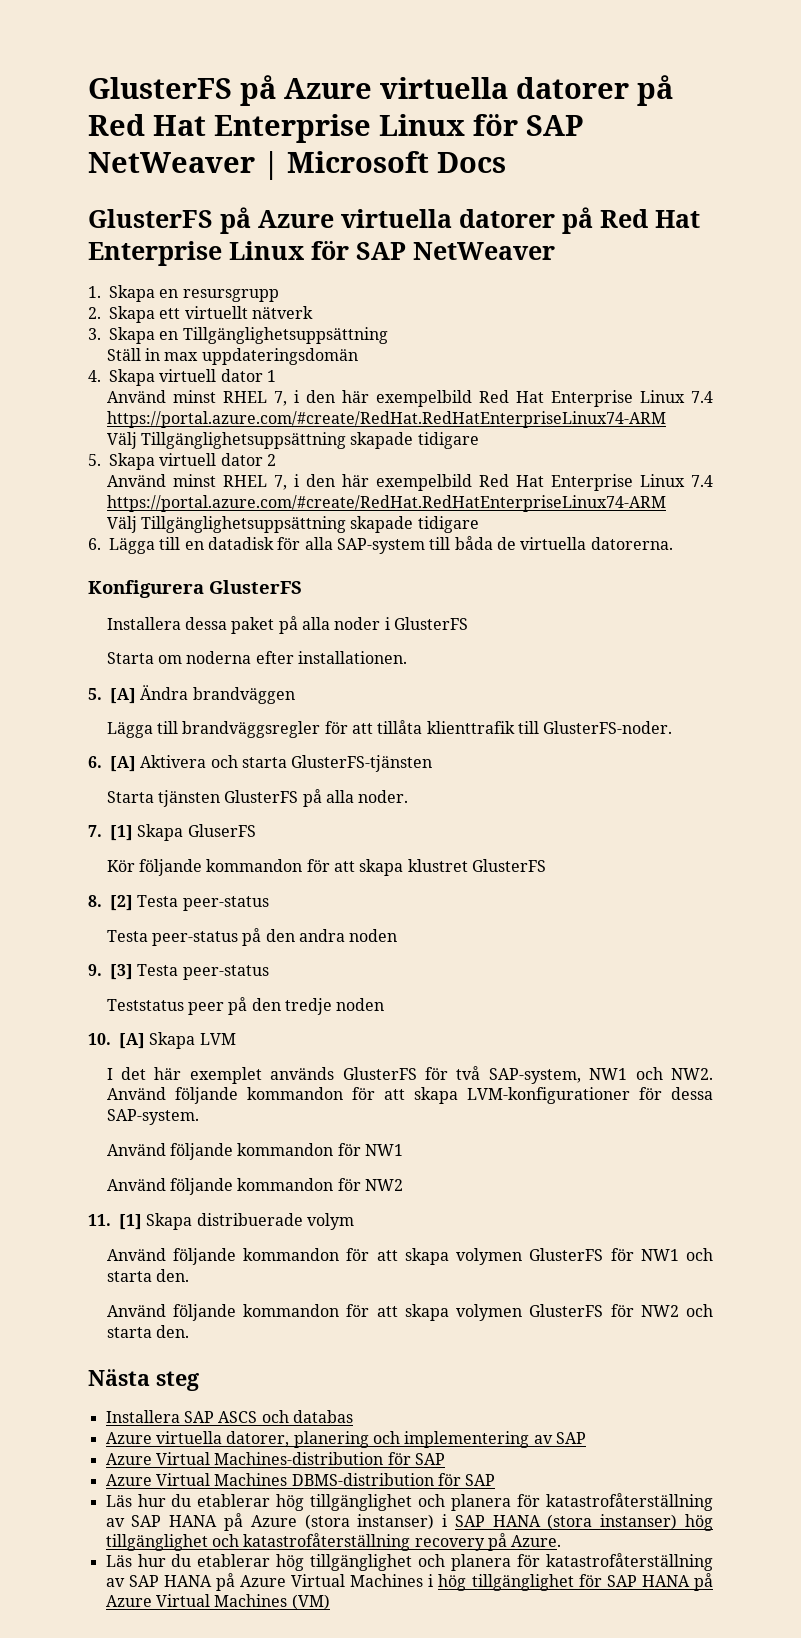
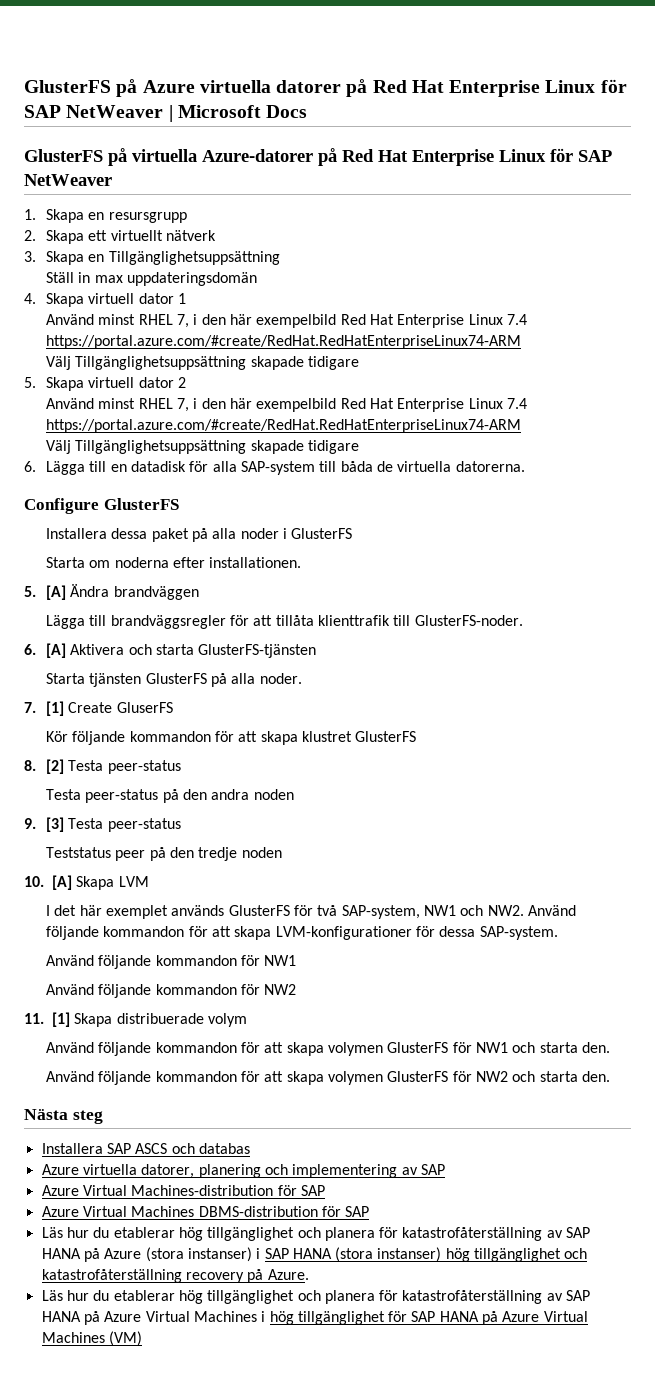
  GlusterFS på Azure virtuella datorer på Red Hat Enterprise Linux för SAP NetWeaver | Microsoft Docs
- GlusterFS på Azure virtuella datorer på Red Hat Enterprise Linux för SAP NetWeaver
+ GlusterFS på virtuella Azure-datorer på Red Hat Enterprise Linux för SAP NetWeaver
- Konfigurera GlusterFS
+ Configure GlusterFS
- 7. [1] Skapa GluserFS
+ 7. [1] Create GluserFS

